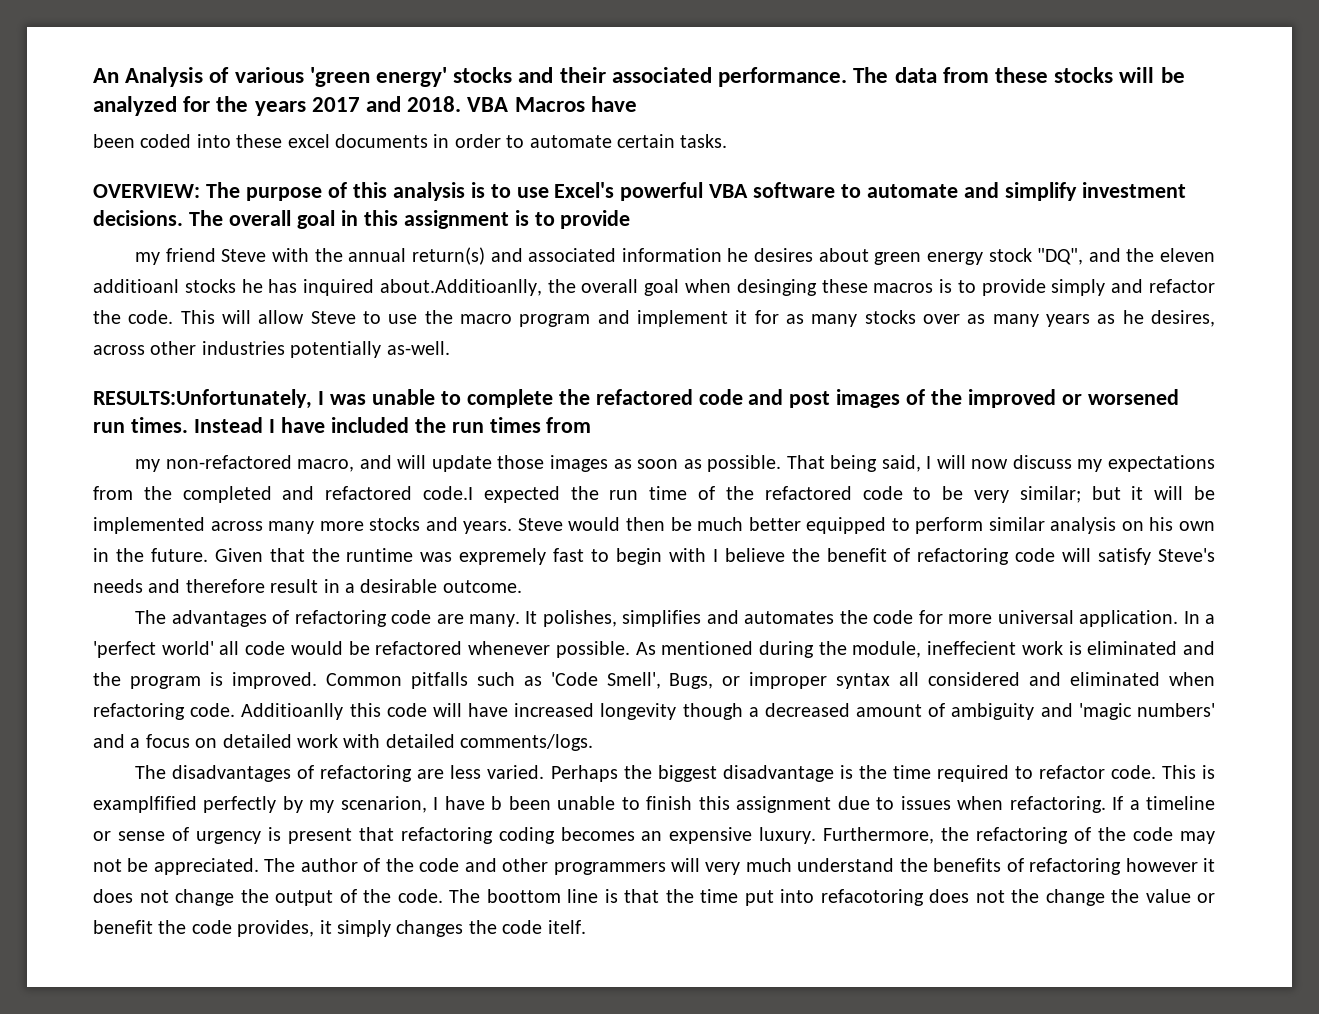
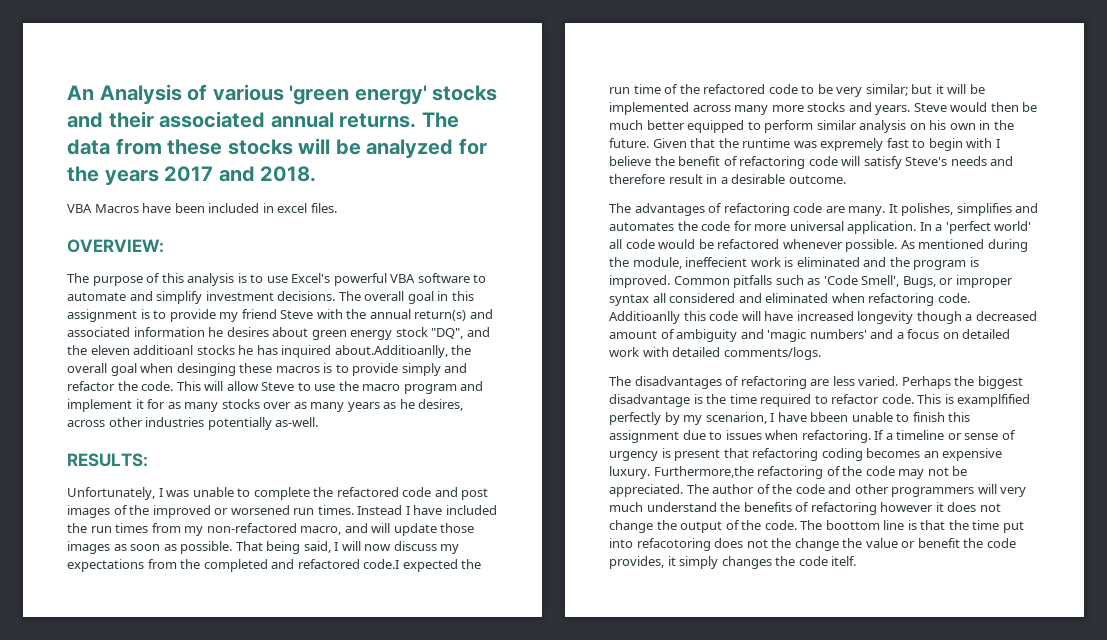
- An Analysis of various 'green energy' stocks and their associated performance.
+ An Analysis of various 'green energy' stocks and their associated annual returns.
- The data from these stocks will be analyzed for the years 2017 and 2018. VBA Macros have
- been coded into these excel documents in order to automate certain tasks.
+ The data from these stocks will be analyzed for the years 2017 and 2018.
+ VBA Macros have been included in excel files.
- OVERVIEW: The purpose of this analysis is to use Excel's powerful VBA software to automate and simplify investment decisions.
+ OVERVIEW:
+ The purpose of this analysis is to use Excel's powerful VBA software to automate and simplify investment decisions.
- The overall goal in this assignment is to provide
- my friend Steve with the annual return(s) and associated information he desires about green energy stock "DQ", and the eleven additioanl stocks he has inquired about.Additioanlly, the overall goal when desinging these macros is to provide simply and refactor the code.
+ The overall goal in this assignment is to provide my friend Steve with the annual return(s) and associated information he desires about green energy stock "DQ", and the eleven additioanl stocks he has inquired about.Additioanlly, the overall goal when desinging these macros is to provide simply and refactor the code.
- RESULTS:Unfortunately, I was unable to complete the refactored code and post images of the improved or worsened run times.
+ RESULTS:
+ Unfortunately, I was unable to complete the refactored code and post images of the improved or worsened run times.
- Instead I have included the run times from
- my non-refactored macro, and will update those images as soon as possible.
+ Instead I have included the run times from my non-refactored macro, and will update those images as soon as possible.
- This is examplfified perfectly by my scenarion, I have b been unable to finish this assignment due to issues when refactoring.
+ This is examplfified perfectly by my scenarion, I have bbeen unable to finish this assignment due to issues when refactoring.
- Furthermore, the refactoring of the code may not be appreciated.
+ Furthermore,the refactoring of the code may not be appreciated.

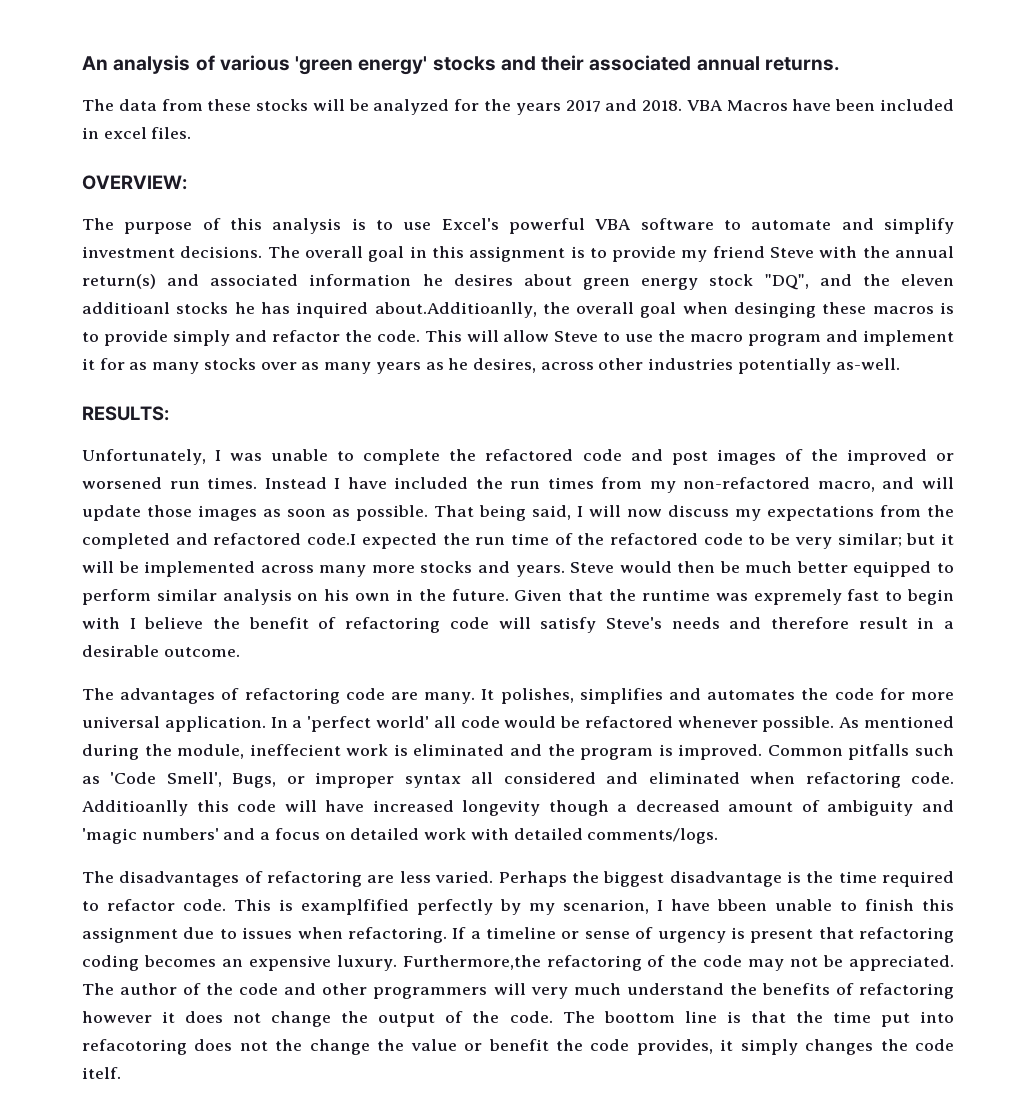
- An Analysis of various 'green energy' stocks and their associated annual returns. The data from these stocks will be analyzed for the years 2017 and 2018.
- VBA Macros have been included in excel files.
+ An analysis of various 'green energy' stocks and their associated annual returns.
+ The data from these stocks will be analyzed for the years 2017 and 2018. VBA Macros have been included in excel files.

